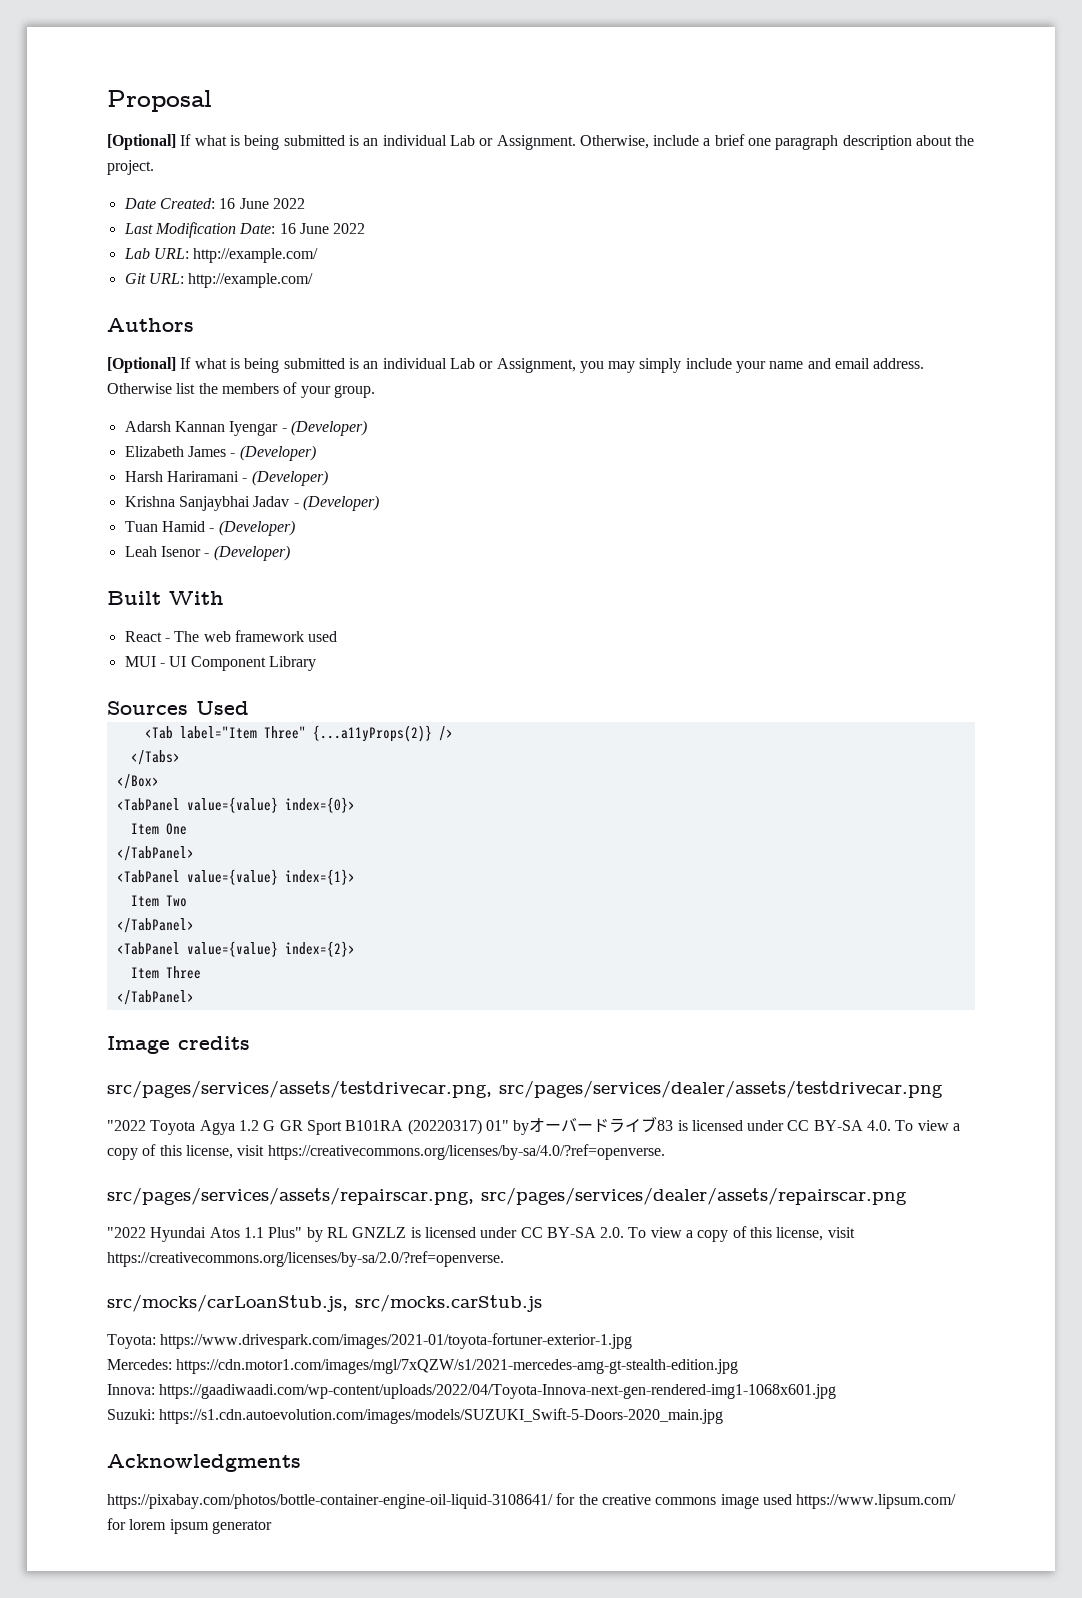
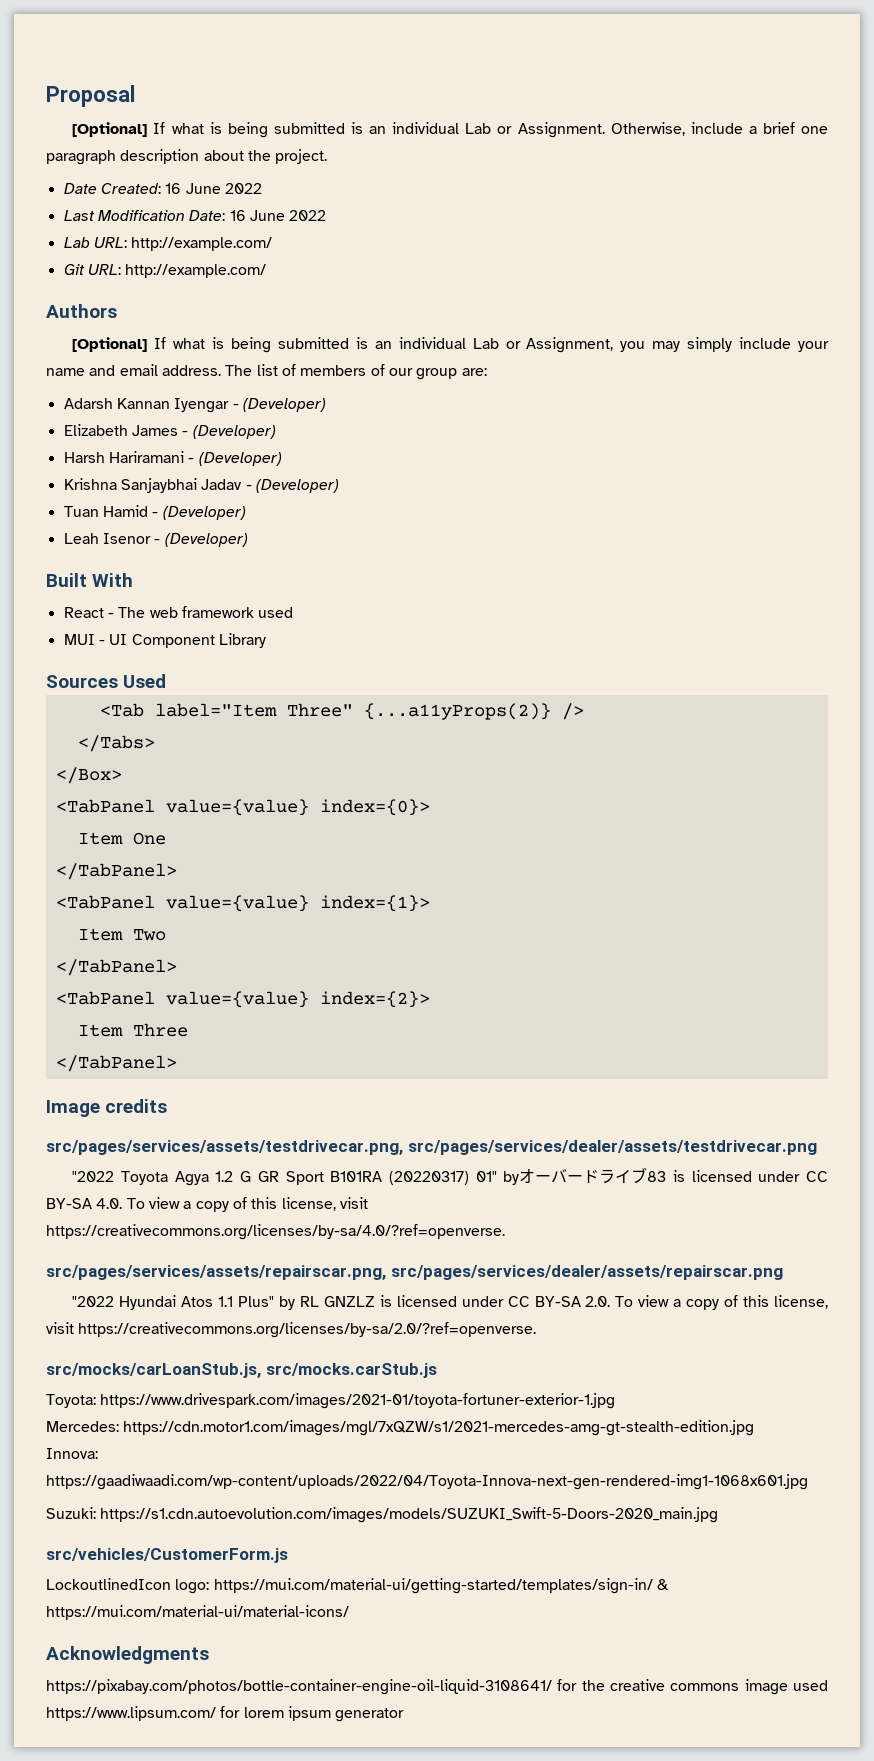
- Otherwise list the members of your group.
+ The list of members of our group are:
+ src/vehicles/CustomerForm.js
+ LockoutlinedIcon logo: https://mui.com/material-ui/getting-started/templates/sign-in/ & https://mui.com/material-ui/material-icons/

